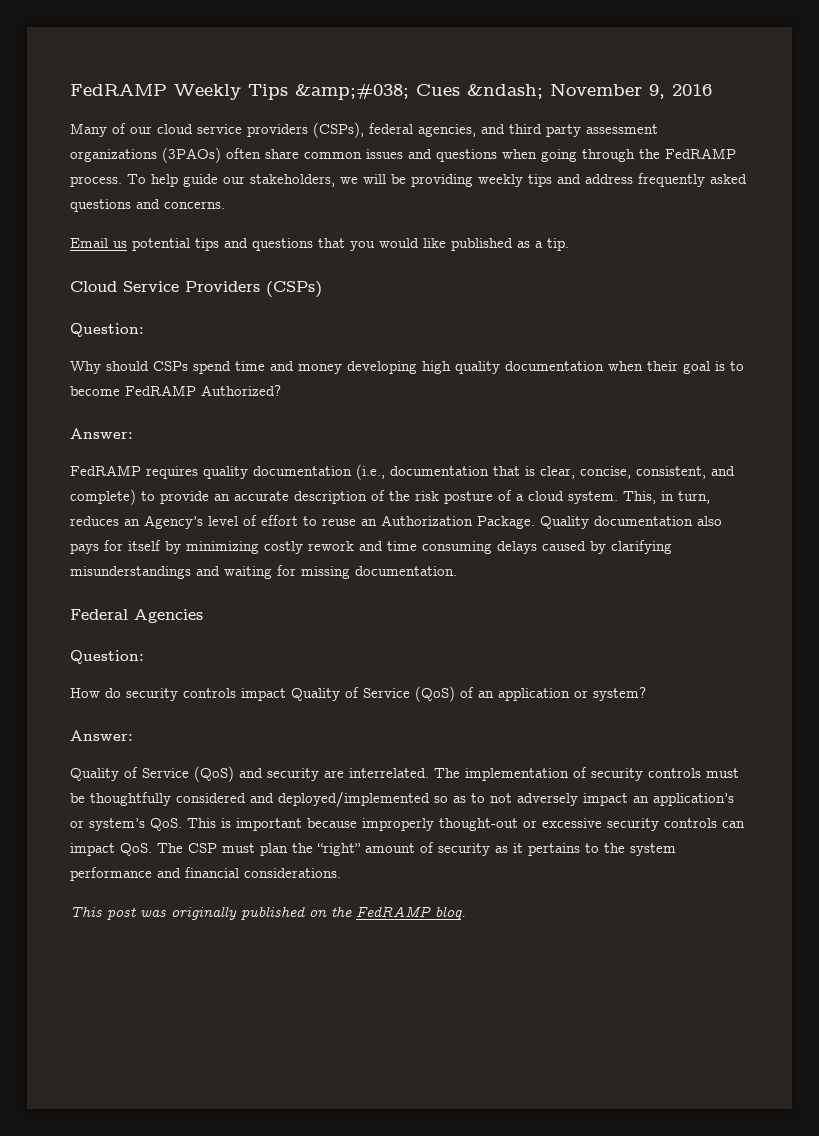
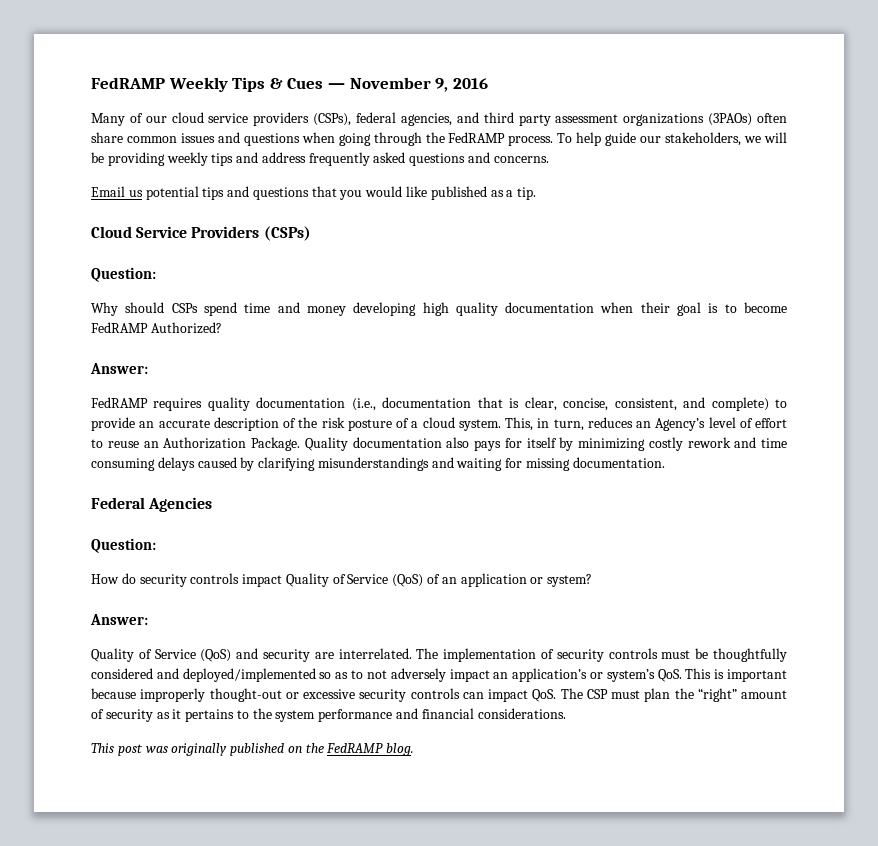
- FedRAMP Weekly Tips &amp;#038; Cues &ndash; November 9, 2016
+ FedRAMP Weekly Tips & Cues — November 9, 2016

